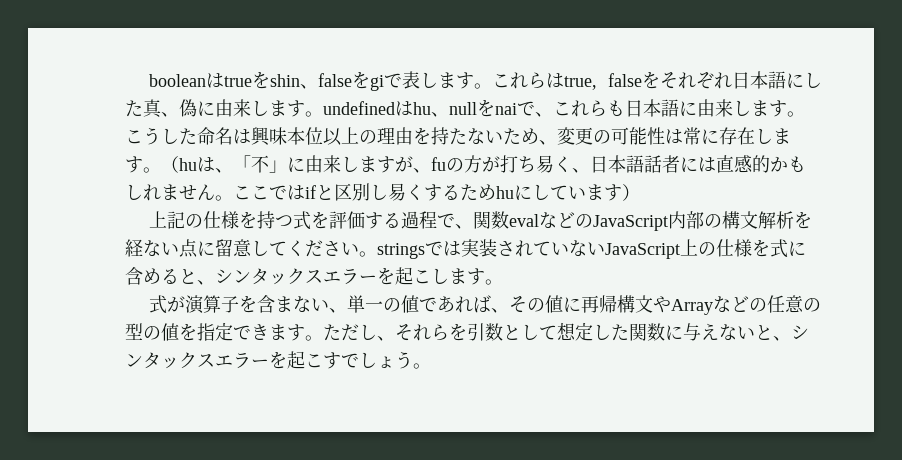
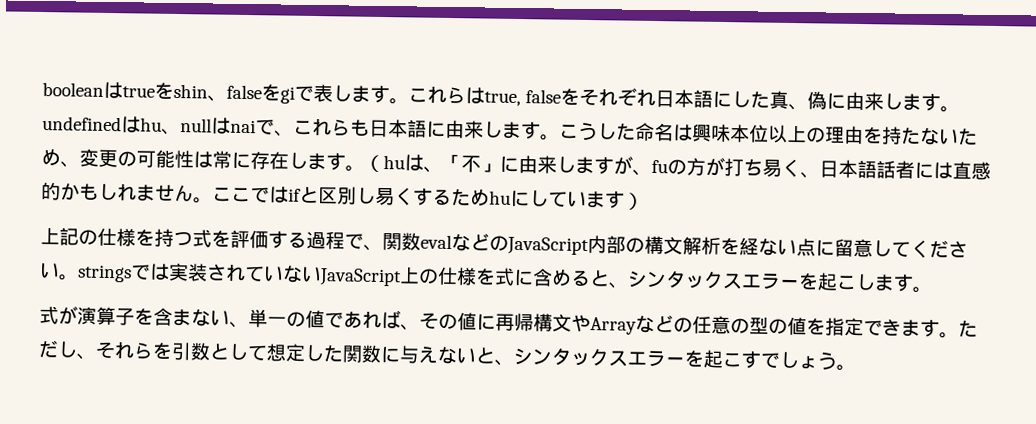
- これらはtrue, falseをそれぞれ日本語にした真、偽に由来します。undefinedはhu、nullをnaiで、これらも日本語に由来します。
+ これらはtrue, falseをそれぞれ日本語にした真、偽に由来します。undefinedはhu、nullはnaiで、これらも日本語に由来します。

